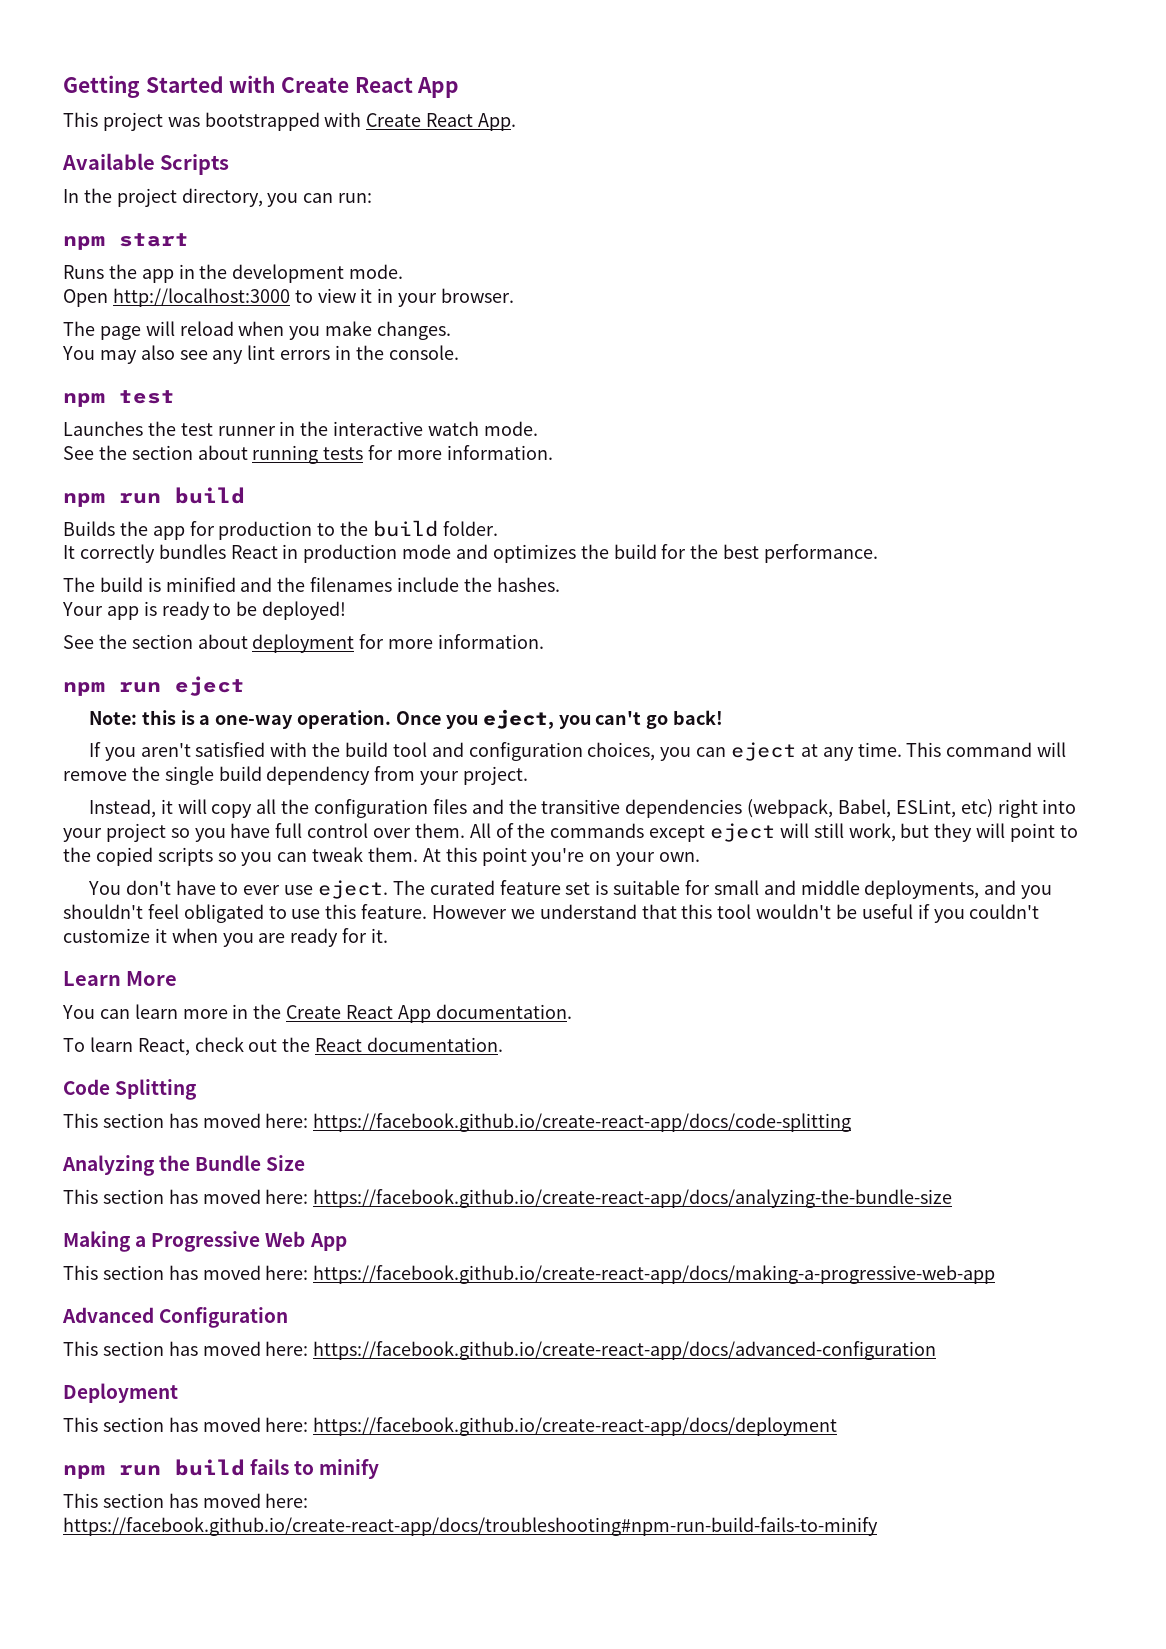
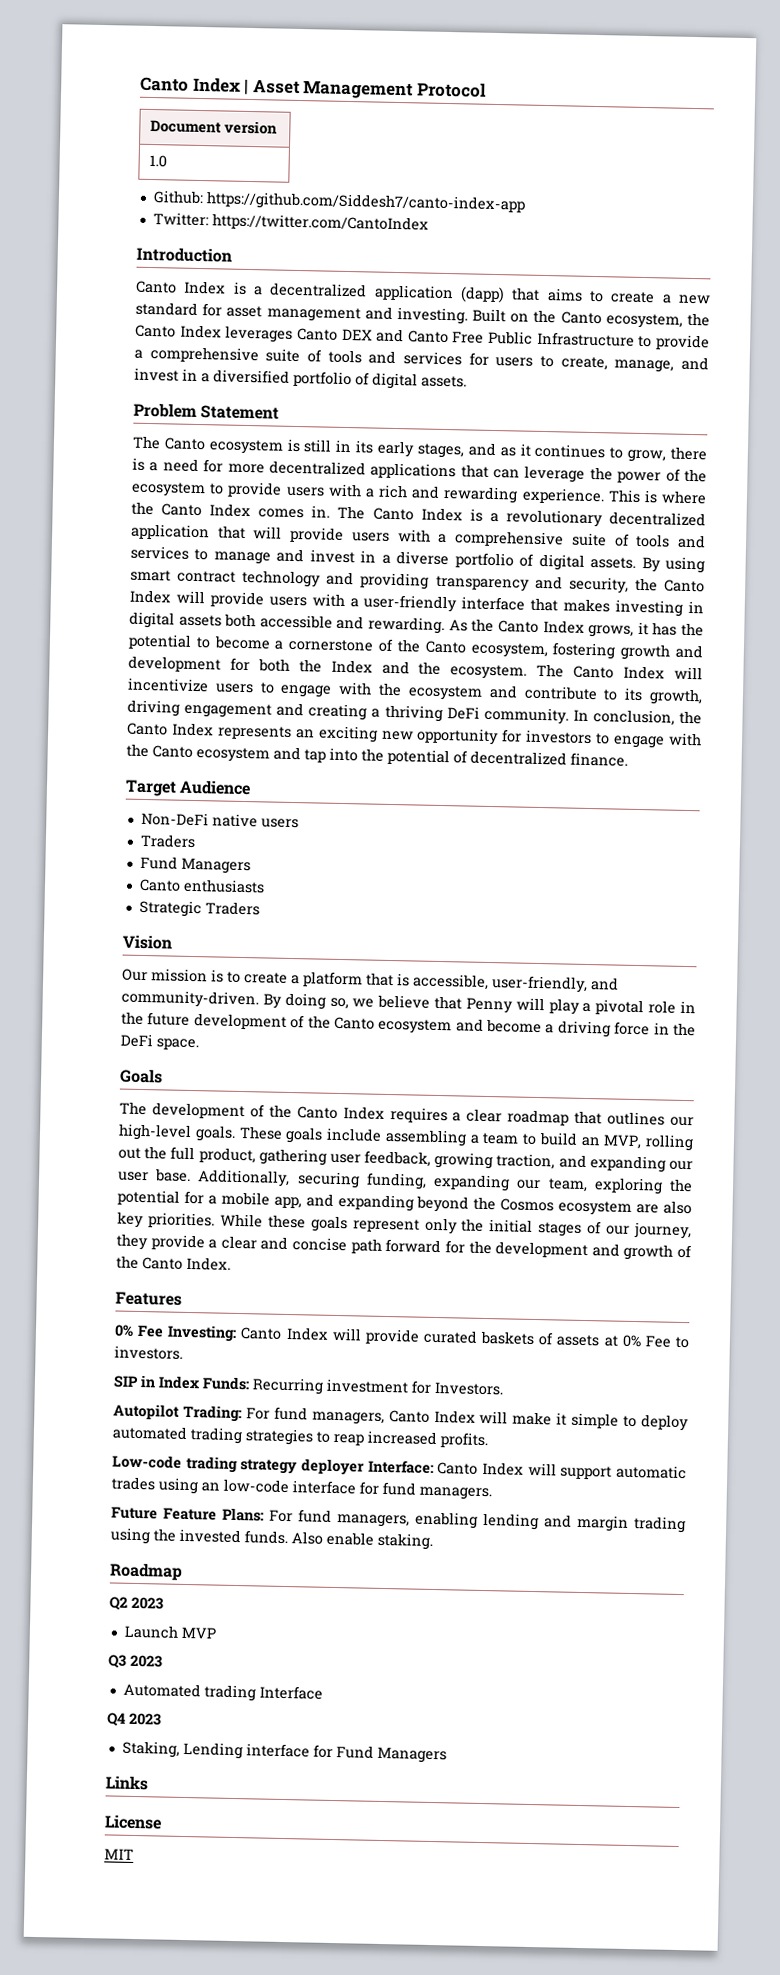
- Getting Started with Create React App
- This project was bootstrapped with Create React App.
- Available Scripts
- In the project directory, you can run:
- npm start
- Runs the app in the development mode.
- Open http://localhost:3000 to view it in your browser.
- The page will reload when you make changes.
- You may also see any lint errors in the console.
- npm test
- Launches the test runner in the interactive watch mode.
- See the section about running tests for more information.
- npm run build
- Builds the app for production to the build folder.
- It correctly bundles React in production mode and optimizes the build for the best performance.
- The build is minified and the filenames include the hashes.
- Your app is ready to be deployed!
- See the section about deployment for more information.
- npm run eject
- Note: this is a one-way operation. Once you eject, you can't go back!
- If you aren't satisfied with the build tool and configuration choices, you can eject at any time. This command will remove the single build dependency from your project.
- Instead, it will copy all the configuration files and the transitive dependencies (webpack, Babel, ESLint, etc) right into your project so you have full control over them. All of the commands except eject will still work, but they will point to the copied scripts so you can tweak them. At this point you're on your own.
- You don't have to ever use eject. The curated feature set is suitable for small and middle deployments, and you shouldn't feel obligated to use this feature. However we understand that this tool wouldn't be useful if you couldn't customize it when you are ready for it.
- Learn More
- You can learn more in the Create React App documentation.
- To learn React, check out the React documentation.
- Code Splitting
- This section has moved here: https://facebook.github.io/create-react-app/docs/code-splitting
- Analyzing the Bundle Size
- This section has moved here: https://facebook.github.io/create-react-app/docs/analyzing-the-bundle-size
- Making a Progressive Web App
- This section has moved here: https://facebook.github.io/create-react-app/docs/making-a-progressive-web-app
- Advanced Configuration
- This section has moved here: https://facebook.github.io/create-react-app/docs/advanced-configuration
- Deployment
- This section has moved here: https://facebook.github.io/create-react-app/docs/deployment
- npm run build fails to minify
- This section has moved here: https://facebook.github.io/create-react-app/docs/troubleshooting#npm-run-build-fails-to-minify
+ Canto Index | Asset Management Protocol
+ Document version
+ 1.0
+ Github: https://github.com/Siddesh7/canto-index-app
+ Twitter: https://twitter.com/CantoIndex
+ Introduction
+ Canto Index is a decentralized application (dapp) that aims to create a new standard for asset management and investing. Built on the Canto ecosystem, the Canto Index leverages Canto DEX and Canto Free Public Infrastructure to provide a comprehensive suite of tools and services for users to create, manage, and invest in a diversified portfolio of digital assets.
+ Problem Statement
+ The Canto ecosystem is still in its early stages, and as it continues to grow, there is a need for more decentralized applications that can leverage the power of the ecosystem to provide users with a rich and rewarding experience. This is where the Canto Index comes in. The Canto Index is a revolutionary decentralized application that will provide users with a comprehensive suite of tools and services to manage and invest in a diverse portfolio of digital assets. By using smart contract technology and providing transparency and security, the Canto Index will provide users with a user-friendly interface that makes investing in digital assets both accessible and rewarding. As the Canto Index grows, it has the potential to become a cornerstone of the Canto ecosystem, fostering growth and development for both the Index and the ecosystem. The Canto Index will incentivize users to engage with the ecosystem and contribute to its growth, driving engagement and creating a thriving DeFi community. In conclusion, the Canto Index represents an exciting new opportunity for investors to engage with the Canto ecosystem and tap into the potential of decentralized finance.
+ Target Audience
+ Non-DeFi native users
+ Traders
+ Fund Managers
+ Canto enthusiasts
+ Strategic Traders
+ Vision
+ Our mission is to create a platform that is accessible, user-friendly, and community-driven. By doing so, we believe that Penny will play a pivotal role in the future development of the Canto ecosystem and become a driving force in the DeFi space.
+ Goals
+ The development of the Canto Index requires a clear roadmap that outlines our high-level goals. These goals include assembling a team to build an MVP, rolling out the full product, gathering user feedback, growing traction, and expanding our user base. Additionally, securing funding, expanding our team, exploring the potential for a mobile app, and expanding beyond the Cosmos ecosystem are also key priorities. While these goals represent only the initial stages of our journey, they provide a clear and concise path forward for the development and growth of the Canto Index.
+ Features
+ 0% Fee Investing: Canto Index will provide curated baskets of assets at 0% Fee to investors.
+ SIP in Index Funds: Recurring investment for Investors.
+ Autopilot Trading: For fund managers, Canto Index will make it simple to deploy automated trading strategies to reap increased profits.
+ Low-code trading strategy deployer Interface: Canto Index will support automatic trades using an low-code interface for fund managers.
+ Future Feature Plans: For fund managers, enabling lending and margin trading using the invested funds. Also enable staking.
+ Roadmap
+ Q2 2023
+ Launch MVP
+ Q3 2023
+ Automated trading Interface
+ Q4 2023
+ Staking, Lending interface for Fund Managers
+ Links
+ License
+ MIT

